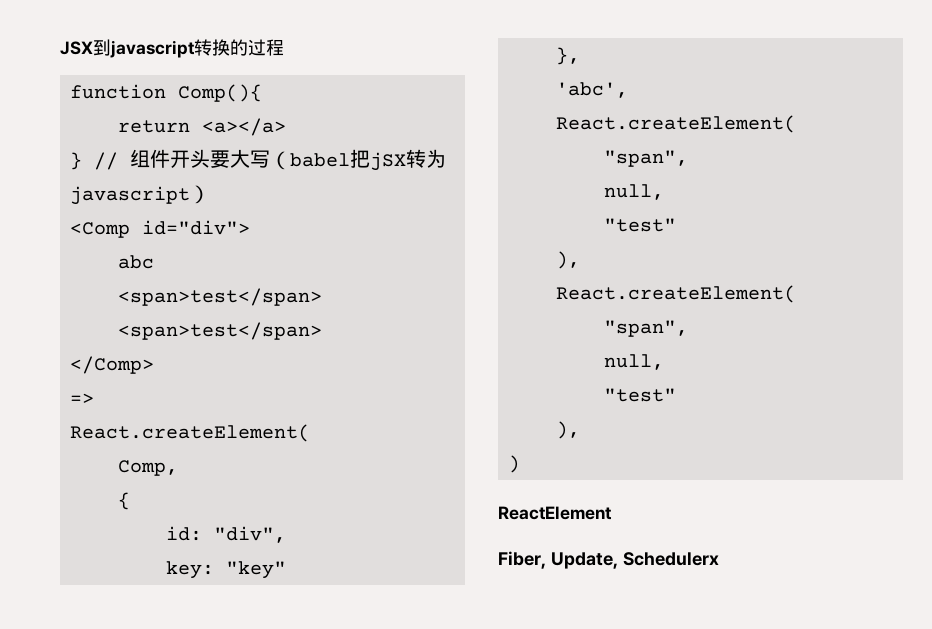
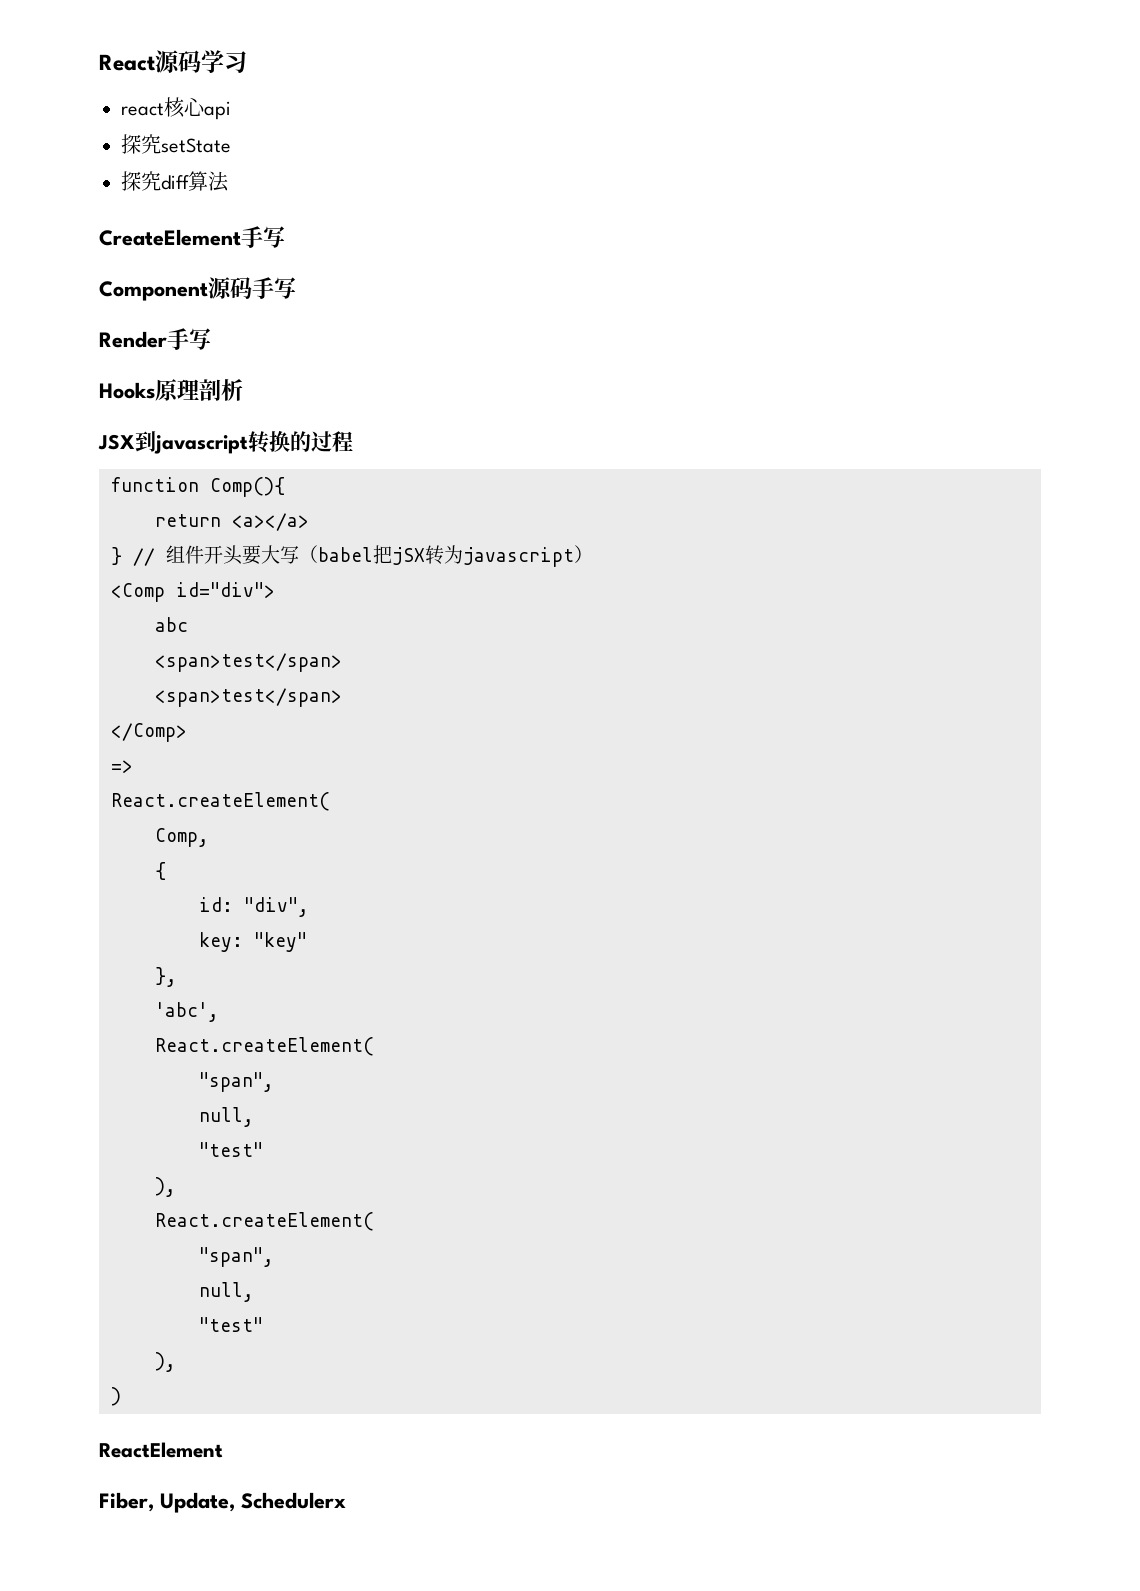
+ React源码学习
+ react核心api
+ 探究setState
+ 探究diff算法
+ CreateElement手写
+ Component源码手写
+ Render手写
+ Hooks原理剖析

